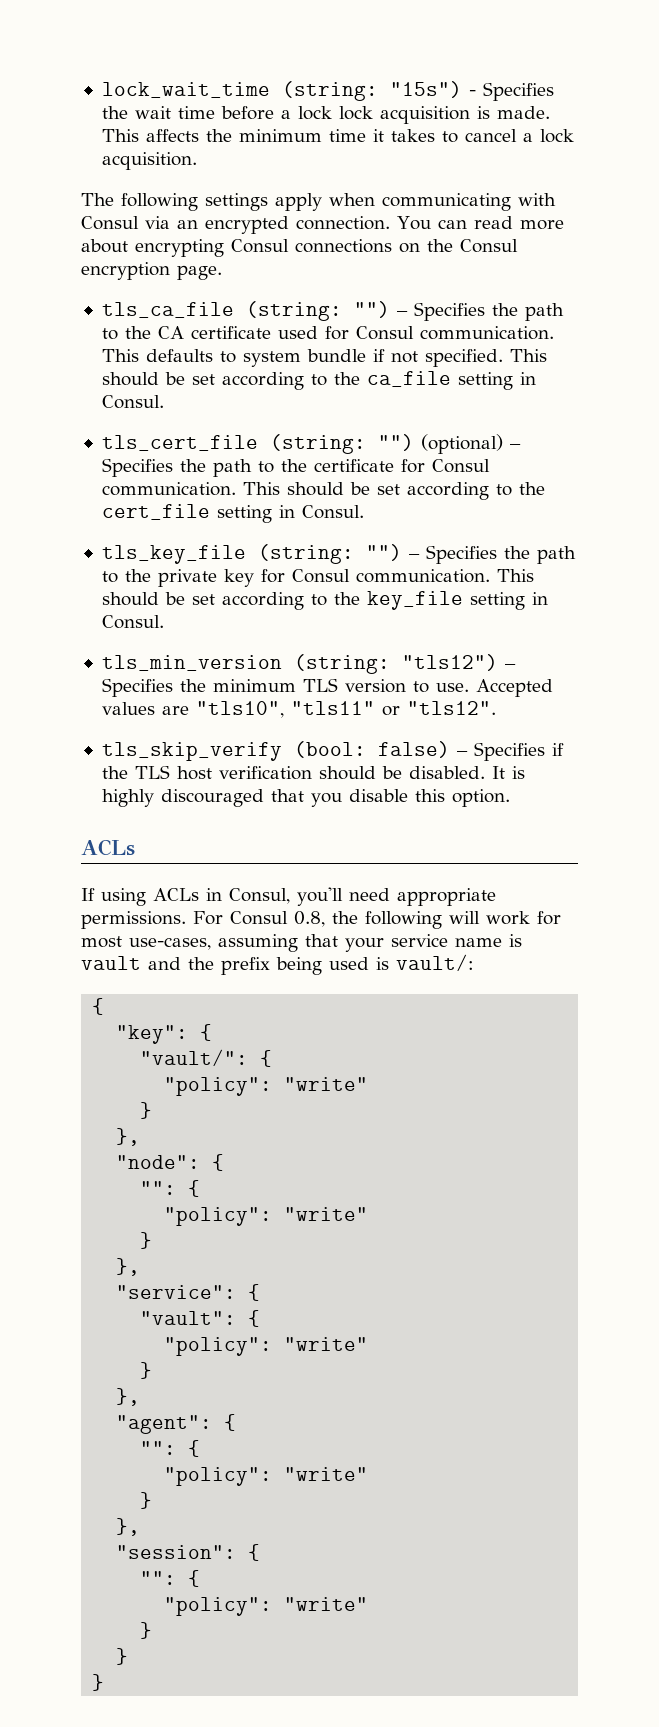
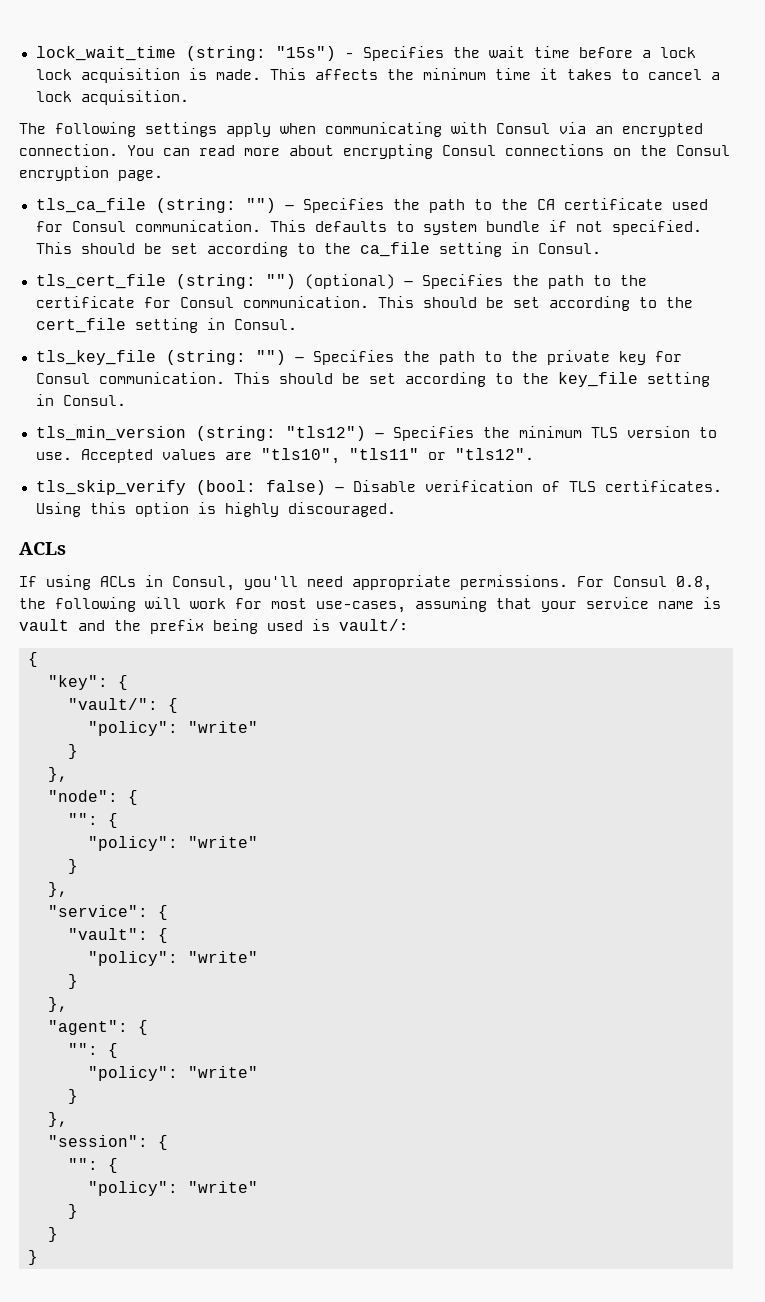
- tls_skip_verify (bool: false) – Specifies if the TLS host verification should be disabled. It is highly discouraged that you disable this option.
+ tls_skip_verify (bool: false) – Disable verification of TLS certificates. Using this option is highly discouraged.

